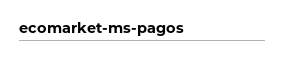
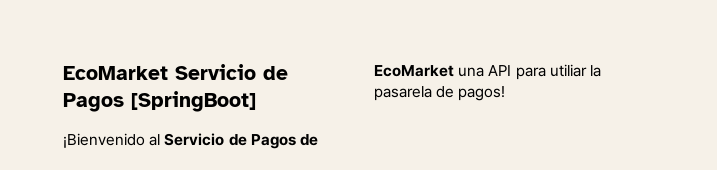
- ecomarket-ms-pagos
+ EcoMarket Servicio de Pagos [SpringBoot]
+ ¡Bienvenido al Servicio de Pagos de EcoMarket una API para utiliar la pasarela de pagos!

